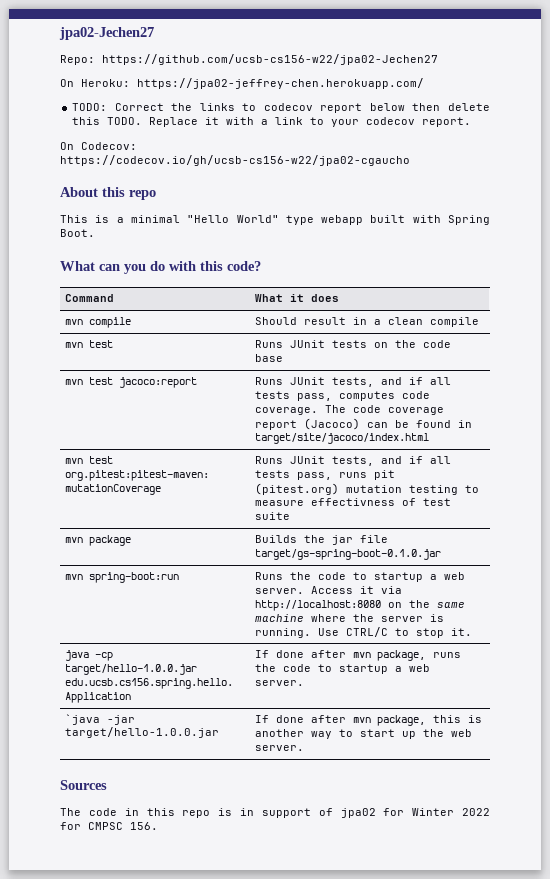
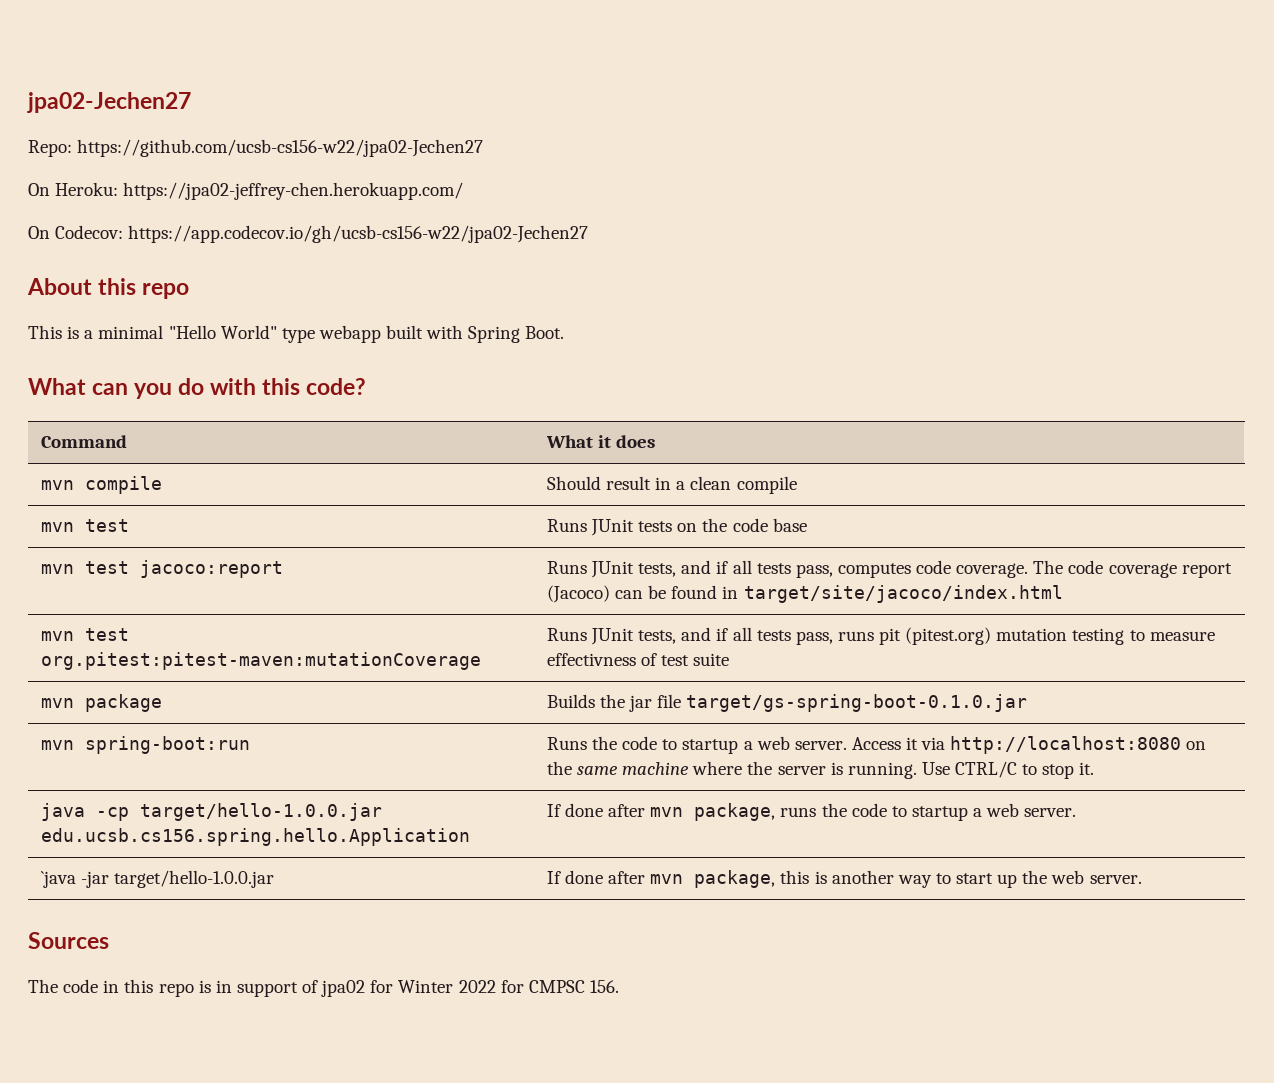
- TODO: Correct the links to codecov report below then delete this TODO. Replace it with a link to your codecov report.
- On Codecov: https://codecov.io/gh/ucsb-cs156-w22/jpa02-cgaucho
+ On Codecov: https://app.codecov.io/gh/ucsb-cs156-w22/jpa02-Jechen27

